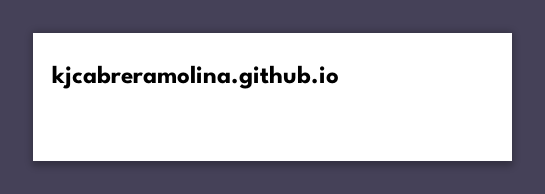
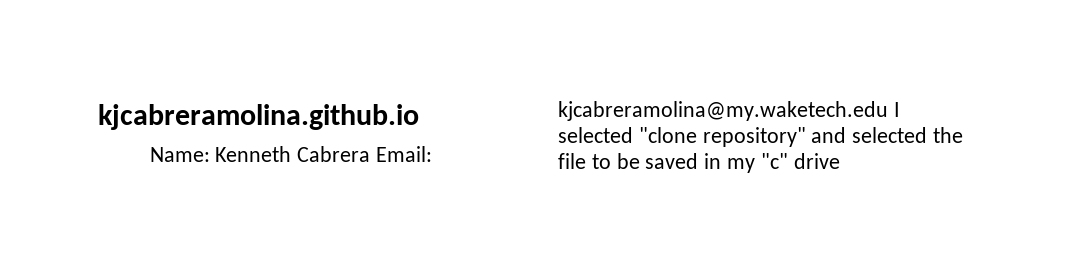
+ Name: Kenneth Cabrera Email: kjcabreramolina@my.waketech.edu I selected "clone repository" and selected the file to be saved in my "c" drive

